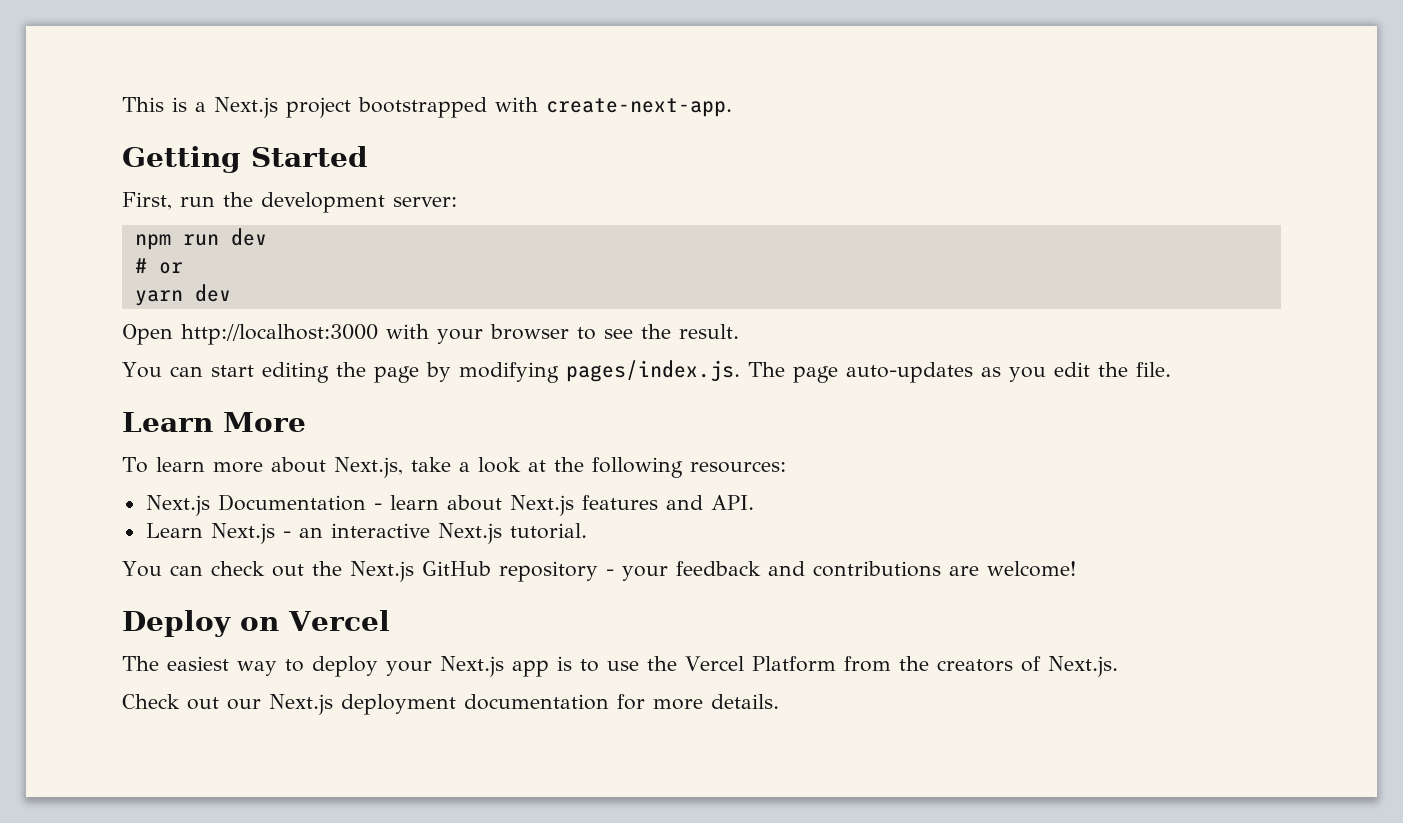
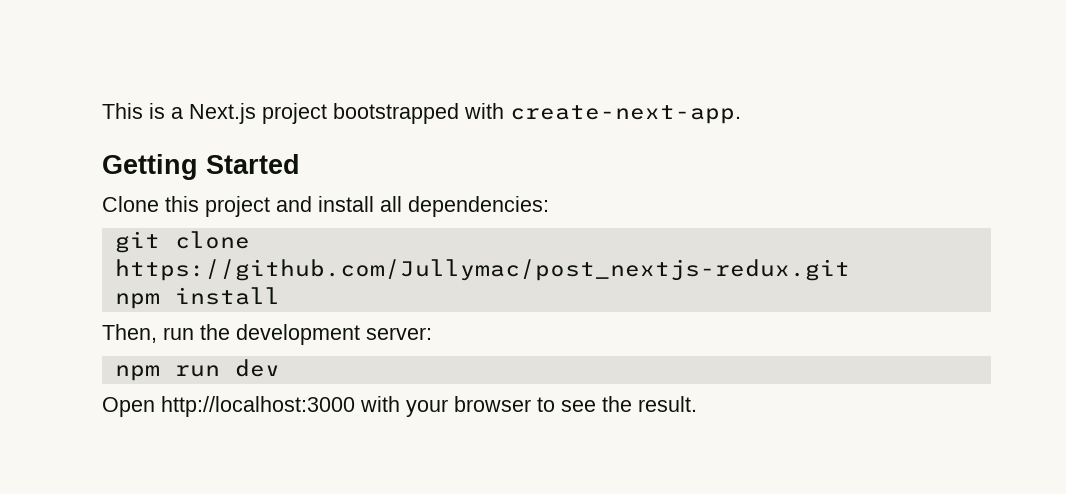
- First, run the development server:
+ Clone this project and install all dependencies:
+ git clone https://github.com/Jullymac/post_nextjs-redux.git
+ npm install
+ Then, run the development server:
- # or
- yarn dev
- You can start editing the page by modifying pages/index.js. The page auto-updates as you edit the file.
- Learn More
- To learn more about Next.js, take a look at the following resources:
- Next.js Documentation - learn about Next.js features and API.
- Learn Next.js - an interactive Next.js tutorial.
- You can check out the Next.js GitHub repository - your feedback and contributions are welcome!
- Deploy on Vercel
- The easiest way to deploy your Next.js app is to use the Vercel Platform from the creators of Next.js.
- Check out our Next.js deployment documentation for more details.

